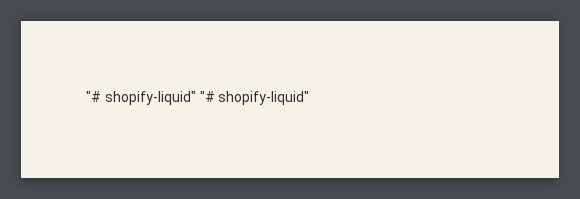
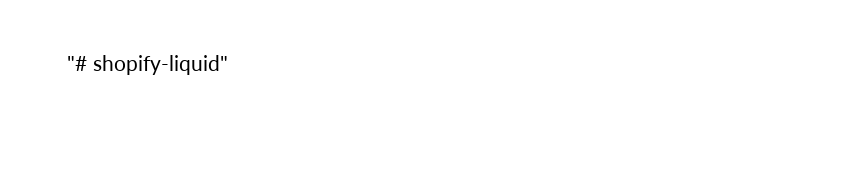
- "# shopify-liquid" "# shopify-liquid"
+ "# shopify-liquid"

